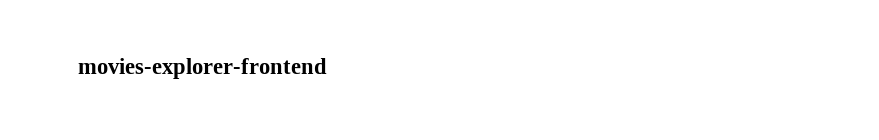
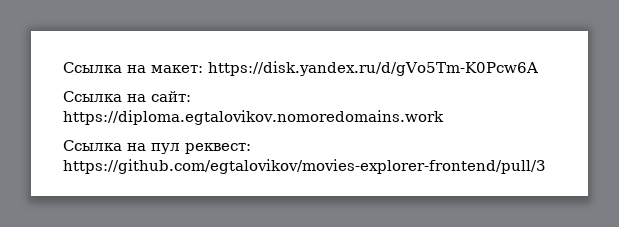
- movies-explorer-frontend
+ Ссылка на макет: https://disk.yandex.ru/d/gVo5Tm-K0Pcw6A
+ Ссылка на сайт: https://diploma.egtalovikov.nomoredomains.work
+ Ссылка на пул реквест: https://github.com/egtalovikov/movies-explorer-frontend/pull/3

